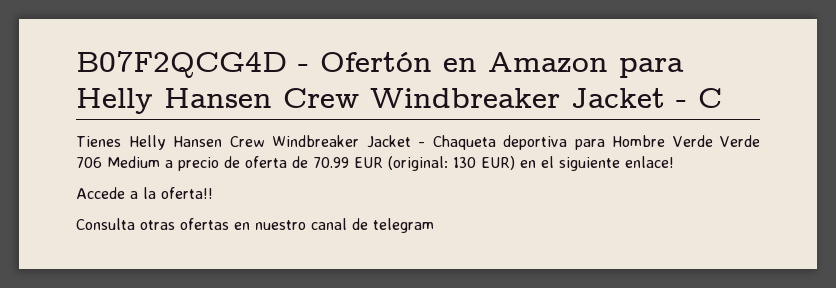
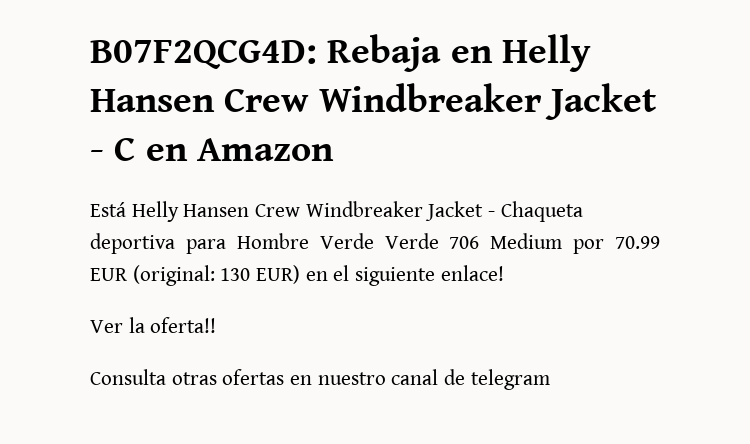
- B07F2QCG4D - Ofertón en Amazon para Helly Hansen Crew Windbreaker Jacket - C
- Tienes Helly Hansen Crew Windbreaker Jacket - Chaqueta deportiva para Hombre Verde Verde 706 Medium a precio de oferta de 70.99 EUR (original: 130 EUR) en el siguiente enlace!
+ B07F2QCG4D: Rebaja en Helly Hansen Crew Windbreaker Jacket - C en Amazon
+ Está Helly Hansen Crew Windbreaker Jacket - Chaqueta deportiva para Hombre Verde Verde 706 Medium por 70.99 EUR (original: 130 EUR) en el siguiente enlace!
- Accede a la oferta!!
+ Ver la oferta!!

